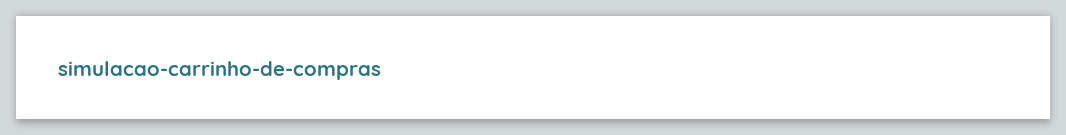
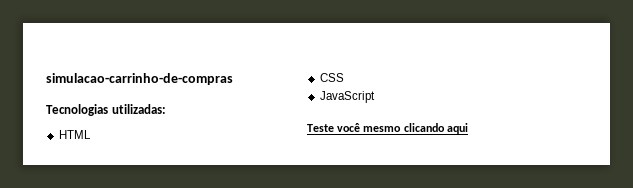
+ Tecnologias utilizadas:
+ HTML
+ CSS
+ JavaScript
+ Teste você mesmo clicando aqui

